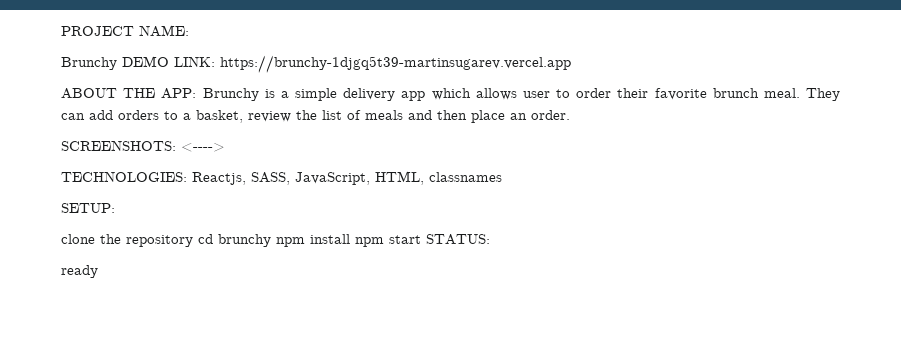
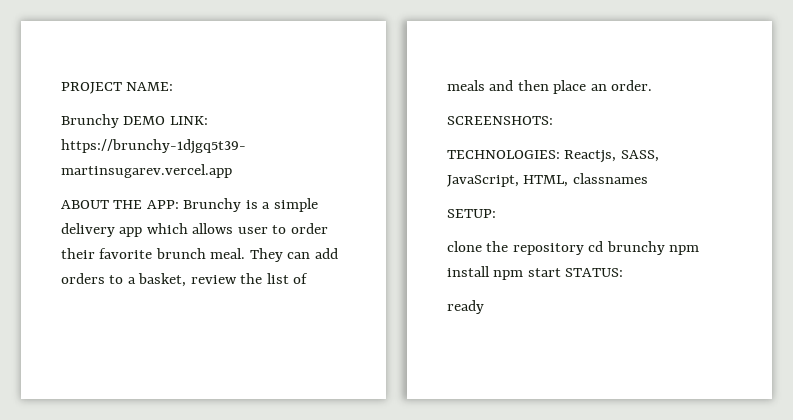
- SCREENSHOTS: <---->
+ SCREENSHOTS:

